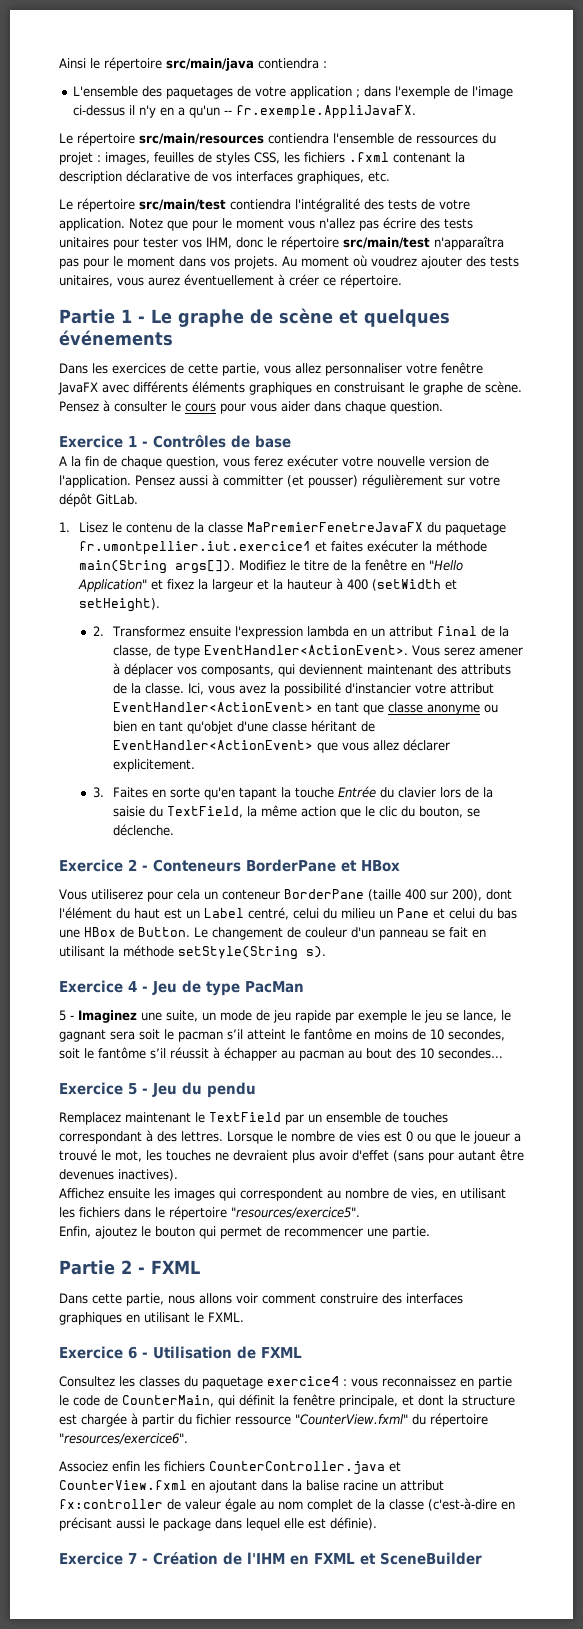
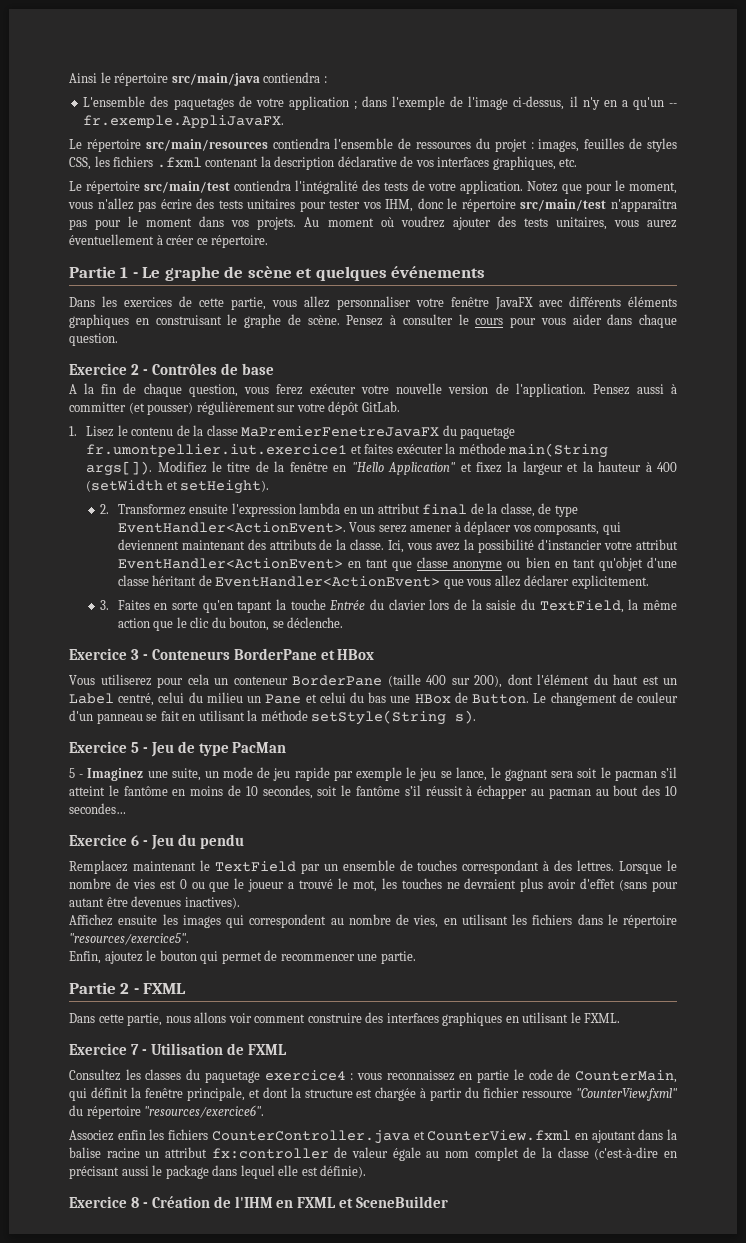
- L'ensemble des paquetages de votre application ; dans l'exemple de l'image ci-dessus il n'y en a qu'un -- fr.exemple.AppliJavaFX.
+ L'ensemble des paquetages de votre application ; dans l'exemple de l'image ci-dessus, il n'y en a qu'un -- fr.exemple.AppliJavaFX.
- Notez que pour le moment vous n'allez pas écrire des tests unitaires pour tester vos IHM, donc le répertoire src/main/test n'apparaîtra pas pour le moment dans vos projets.
+ Notez que pour le moment, vous n'allez pas écrire des tests unitaires pour tester vos IHM, donc le répertoire src/main/test n'apparaîtra pas pour le moment dans vos projets.
- Exercice 1 - Contrôles de base
+ Exercice 2 - Contrôles de base
- Exercice 2 - Conteneurs BorderPane et HBox
+ Exercice 3 - Conteneurs BorderPane et HBox
- Exercice 4 - Jeu de type PacMan
+ Exercice 5 - Jeu de type PacMan
- Exercice 5 - Jeu du pendu
+ Exercice 6 - Jeu du pendu
- Exercice 6 - Utilisation de FXML
+ Exercice 7 - Utilisation de FXML
- Exercice 7 - Création de l'IHM en FXML et SceneBuilder
+ Exercice 8 - Création de l'IHM en FXML et SceneBuilder

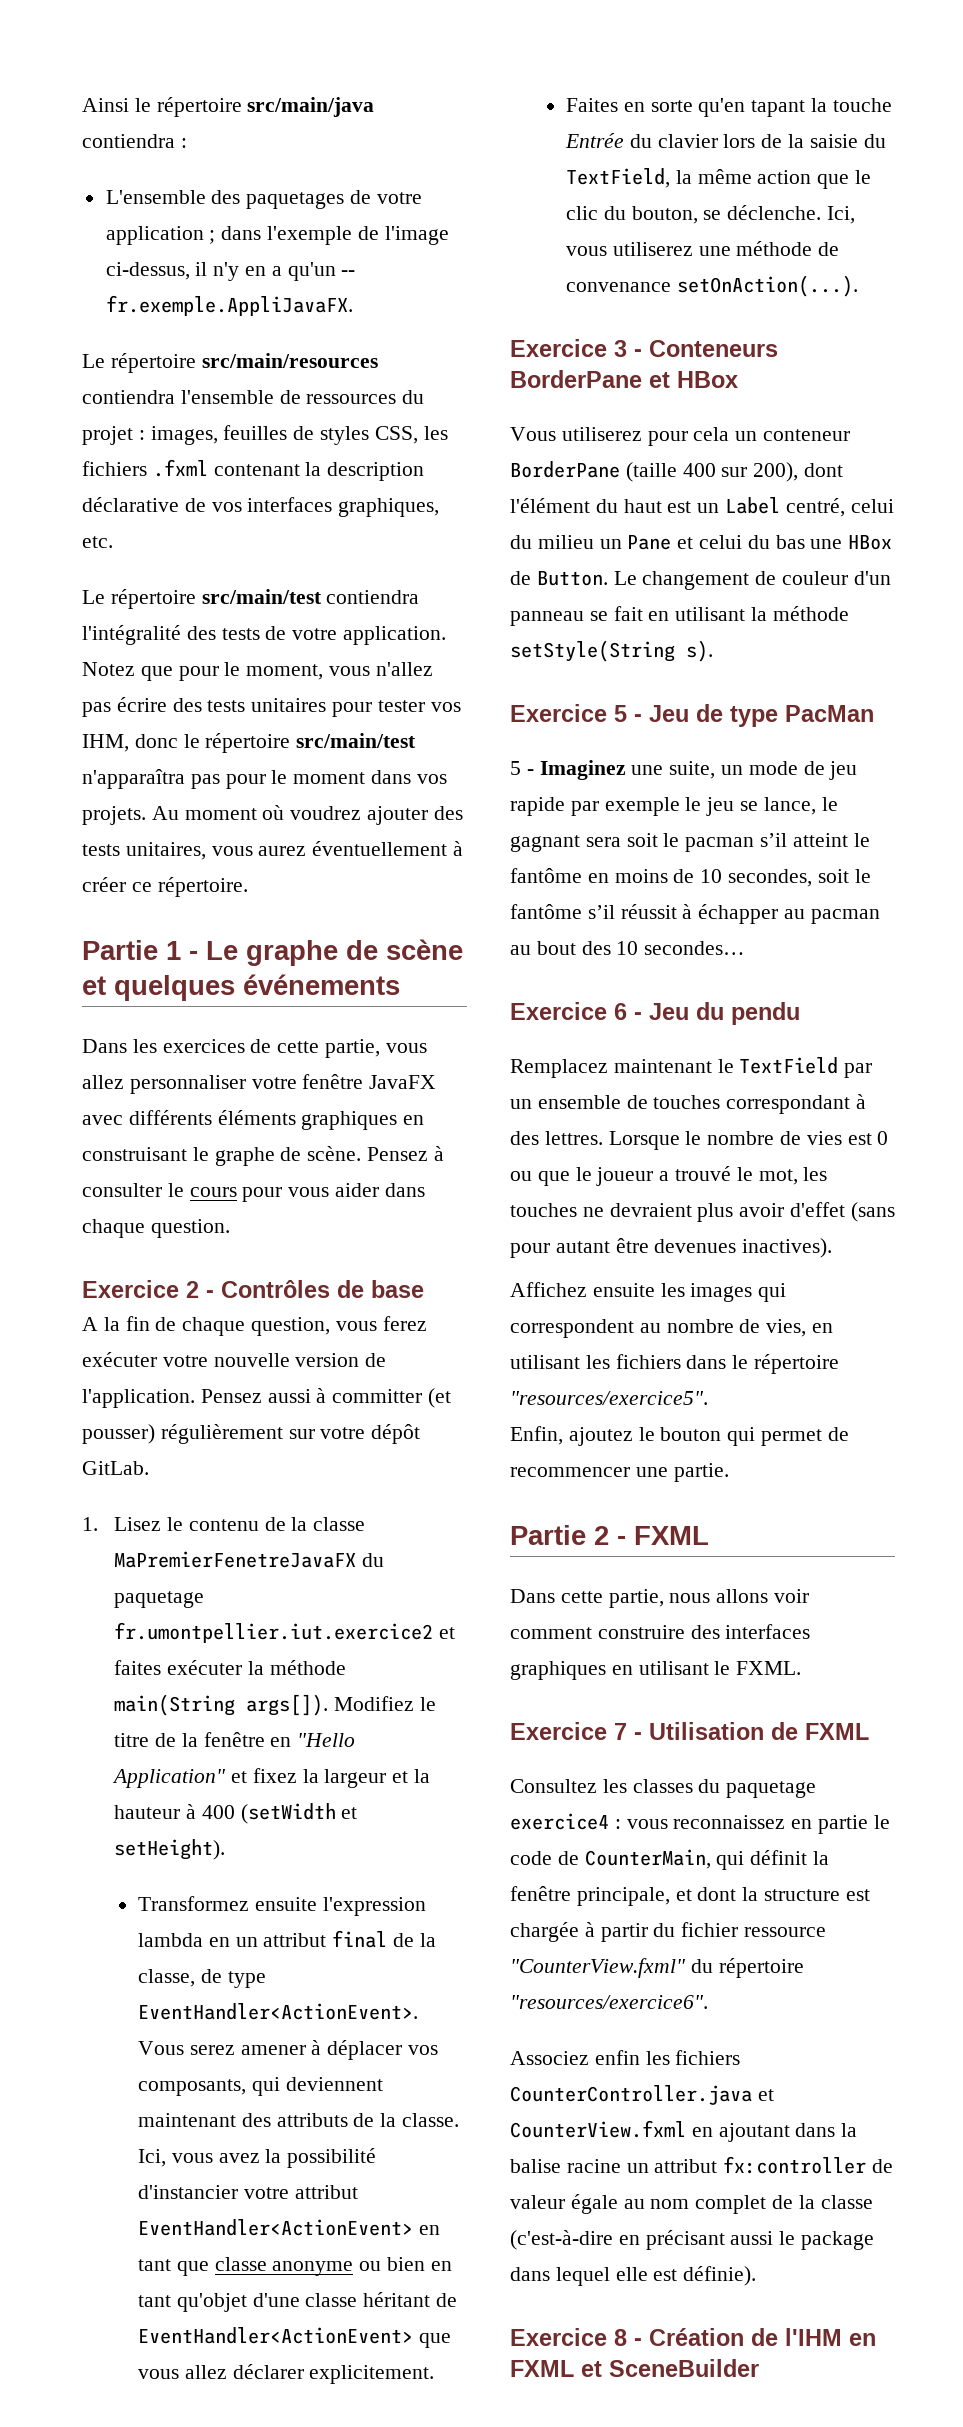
- 1. Lisez le contenu de la classe MaPremierFenetreJavaFX du paquetage fr.umontpellier.iut.exercice1 et faites exécuter la méthode main(String args[]).
+ 1. Lisez le contenu de la classe MaPremierFenetreJavaFX du paquetage fr.umontpellier.iut.exercice2 et faites exécuter la méthode main(String args[]).
- 2. Transformez ensuite l'expression lambda en un attribut final de la classe, de type EventHandler<ActionEvent>.
+ Transformez ensuite l'expression lambda en un attribut final de la classe, de type EventHandler<ActionEvent>.
- 3. Faites en sorte qu'en tapant la touche Entrée du clavier lors de la saisie du TextField, la même action que le clic du bouton, se déclenche.
+ Faites en sorte qu'en tapant la touche Entrée du clavier lors de la saisie du TextField, la même action que le clic du bouton, se déclenche. Ici, vous utiliserez une méthode de convenance setOnAction(...).

